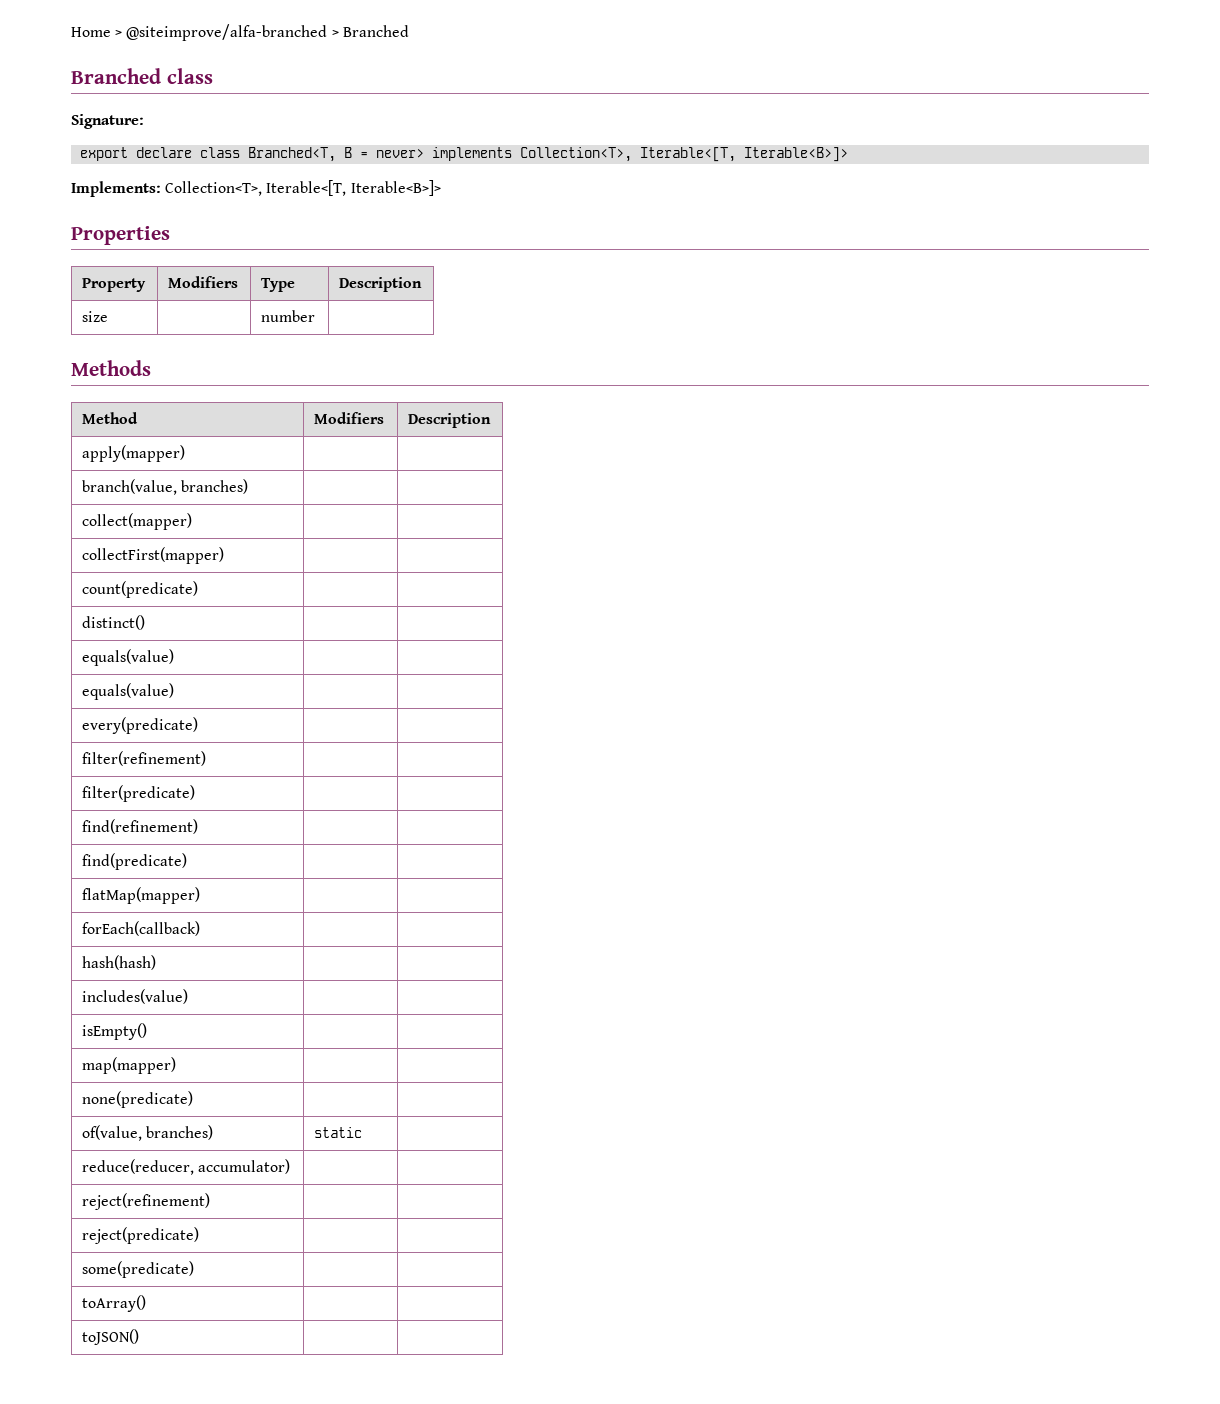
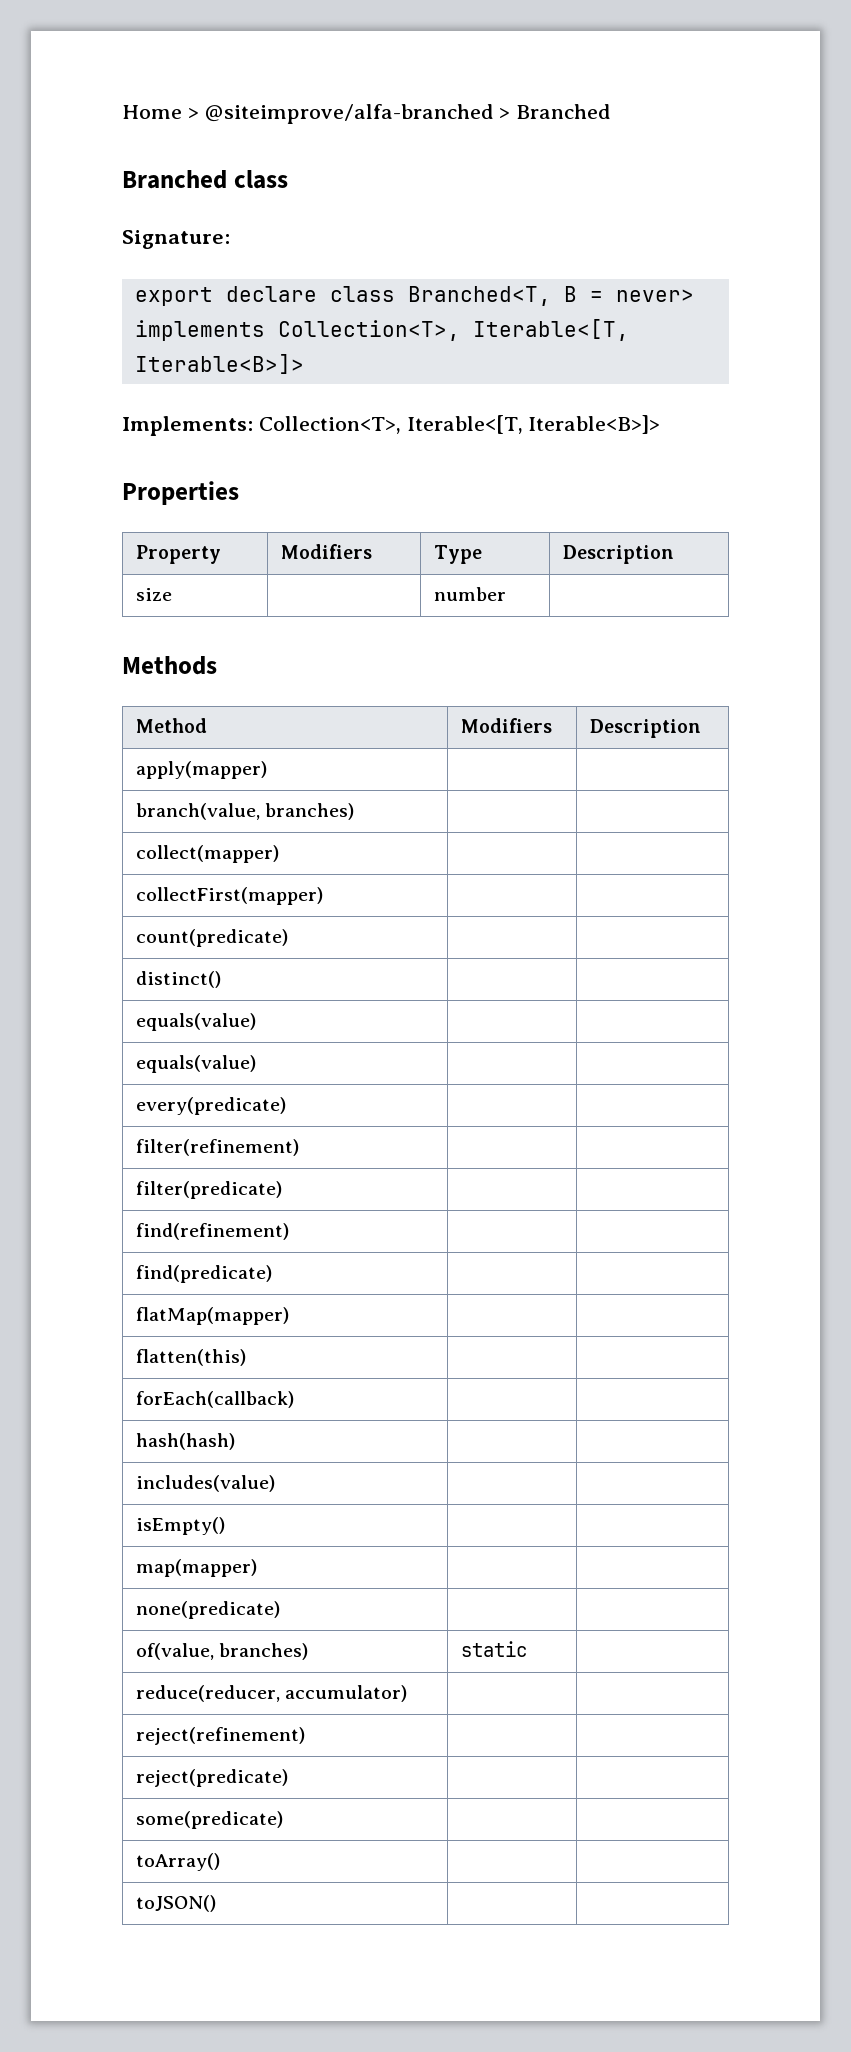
+ flatten(this) | |

